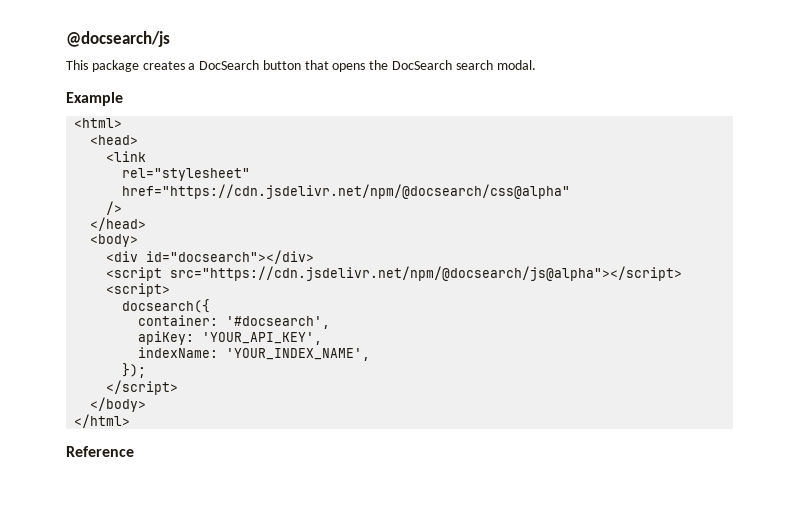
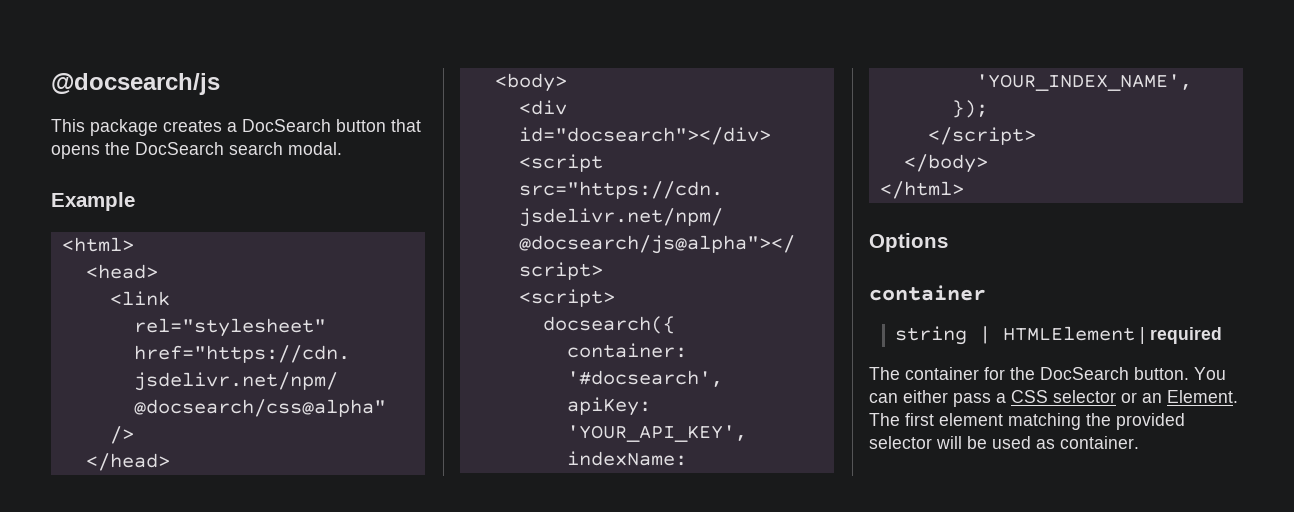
- Reference
+ Options
+ container
+ string | HTMLElement | required
+ The container for the DocSearch button. You can either pass a CSS selector or an Element. The first element matching the provided selector will be used as container.

